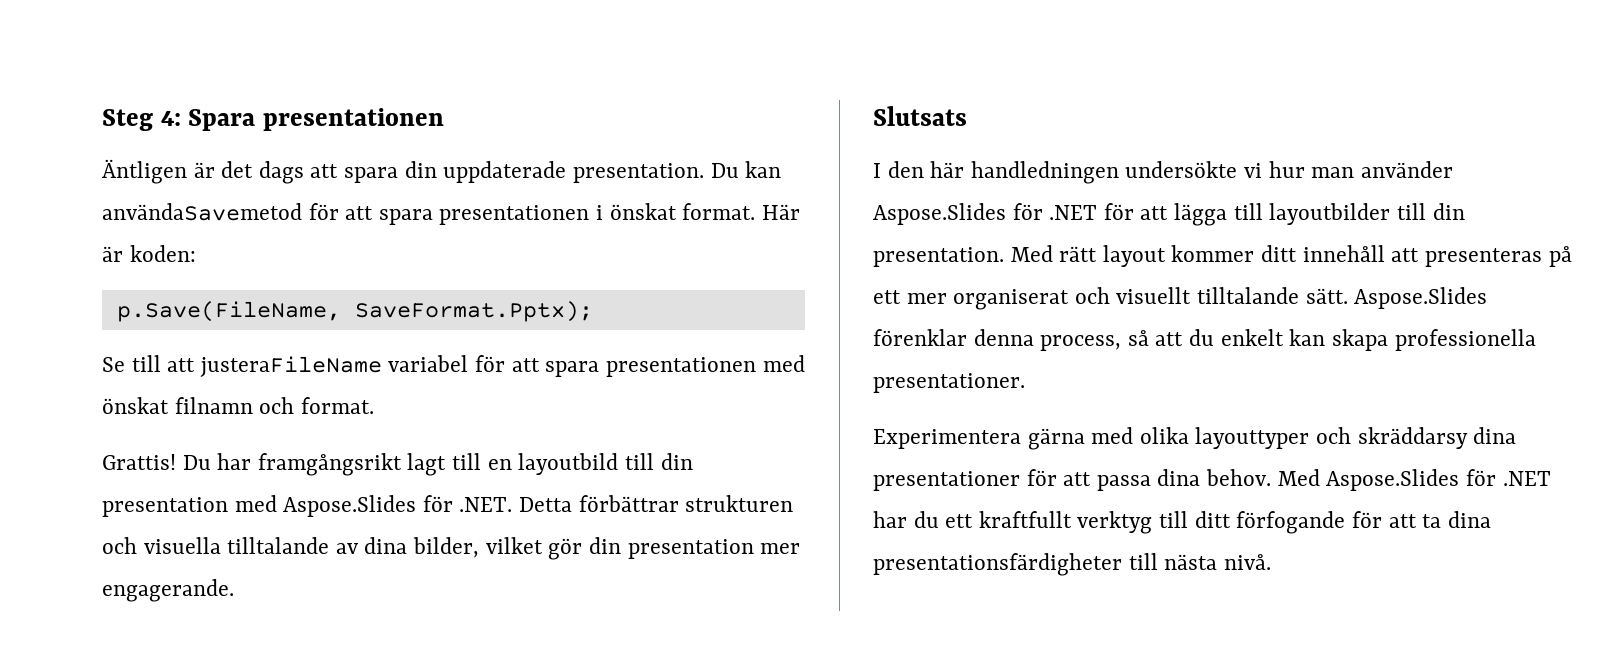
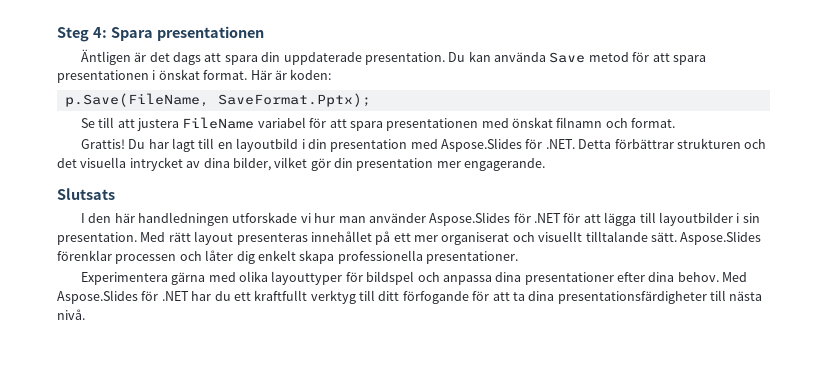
- Du kan användaSavemetod för att spara presentationen i önskat format.
+ Du kan använda Save metod för att spara presentationen i önskat format.
- Se till att justeraFileName variabel för att spara presentationen med önskat filnamn och format.
+ Se till att justera FileName variabel för att spara presentationen med önskat filnamn och format.
- Du har framgångsrikt lagt till en layoutbild till din presentation med Aspose.Slides för .NET. Detta förbättrar strukturen och visuella tilltalande av dina bilder, vilket gör din presentation mer engagerande.
+ Du har lagt till en layoutbild i din presentation med Aspose.Slides för .NET. Detta förbättrar strukturen och det visuella intrycket av dina bilder, vilket gör din presentation mer engagerande.
- I den här handledningen undersökte vi hur man använder Aspose.Slides för .NET för att lägga till layoutbilder till din presentation.
+ I den här handledningen utforskade vi hur man använder Aspose.Slides för .NET för att lägga till layoutbilder i sin presentation.
- Med rätt layout kommer ditt innehåll att presenteras på ett mer organiserat och visuellt tilltalande sätt.
+ Med rätt layout presenteras innehållet på ett mer organiserat och visuellt tilltalande sätt.
- Aspose.Slides förenklar denna process, så att du enkelt kan skapa professionella presentationer.
+ Aspose.Slides förenklar processen och låter dig enkelt skapa professionella presentationer.
- Experimentera gärna med olika layouttyper och skräddarsy dina presentationer för att passa dina behov.
+ Experimentera gärna med olika layouttyper för bildspel och anpassa dina presentationer efter dina behov.

